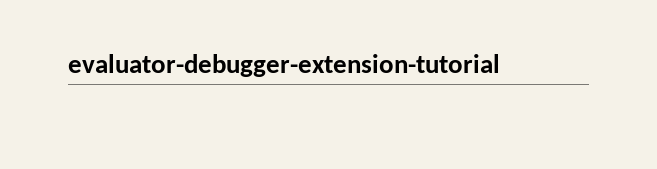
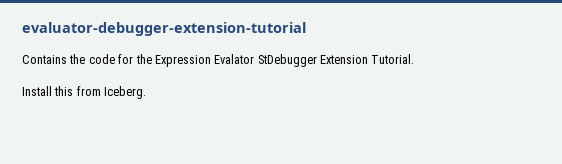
+ Contains the code for the Expression Evalator StDebugger Extension Tutorial.
+ Install this from Iceberg.

